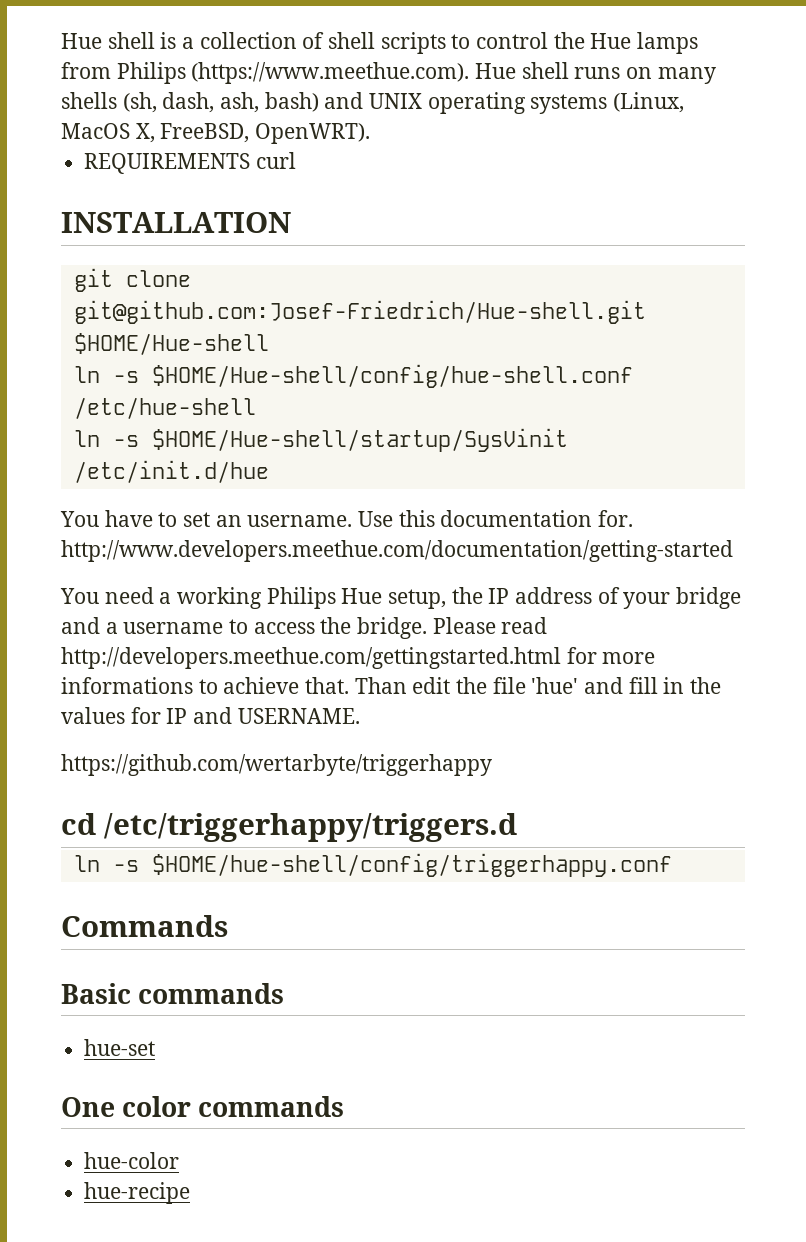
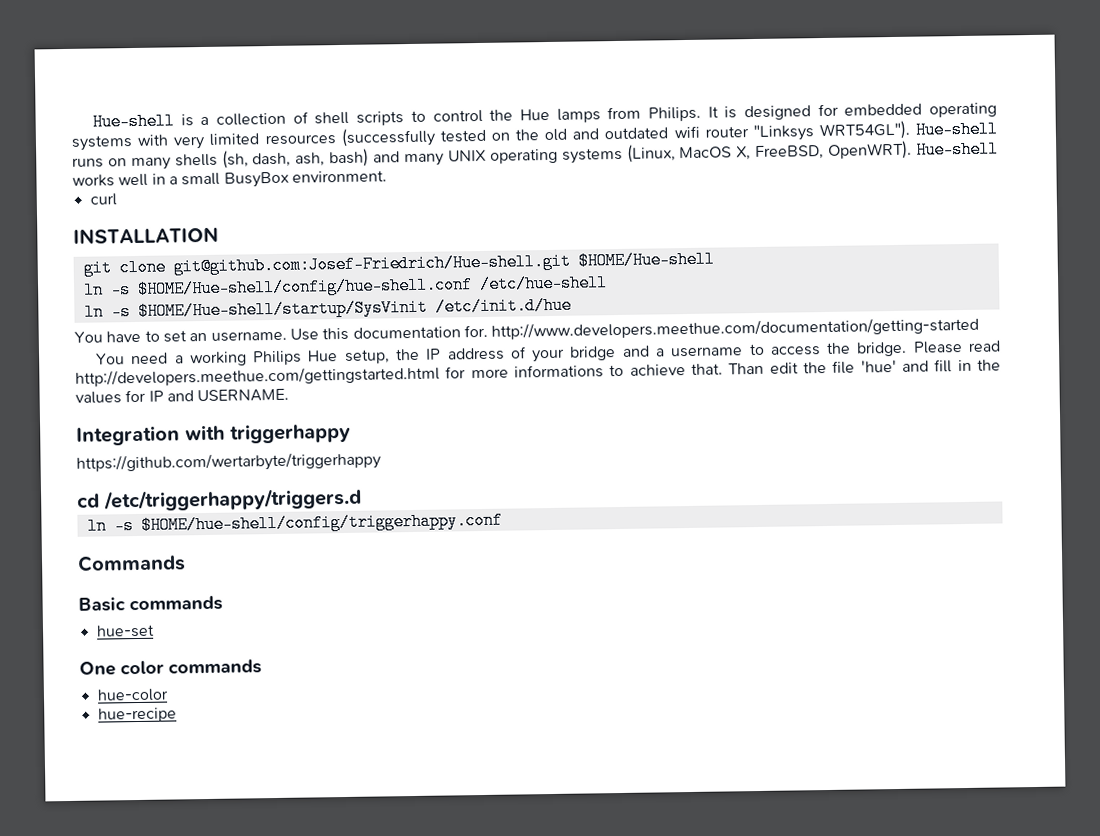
- Hue shell is a collection of shell scripts to control the Hue lamps from Philips (https://www.meethue.com). Hue shell runs on many shells (sh, dash, ash, bash) and UNIX operating systems (Linux, MacOS X, FreeBSD, OpenWRT).
- REQUIREMENTS curl
+ Hue-shell is a collection of shell scripts to control the Hue lamps from Philips. It is designed for embedded operating systems with very limited resources (successfully tested on the old and outdated wifi router "Linksys WRT54GL"). Hue-shell runs on many shells (sh, dash, ash, bash) and many UNIX operating systems (Linux, MacOS X, FreeBSD, OpenWRT). Hue-shell works well in a small BusyBox environment.
+ curl
+ Integration with triggerhappy

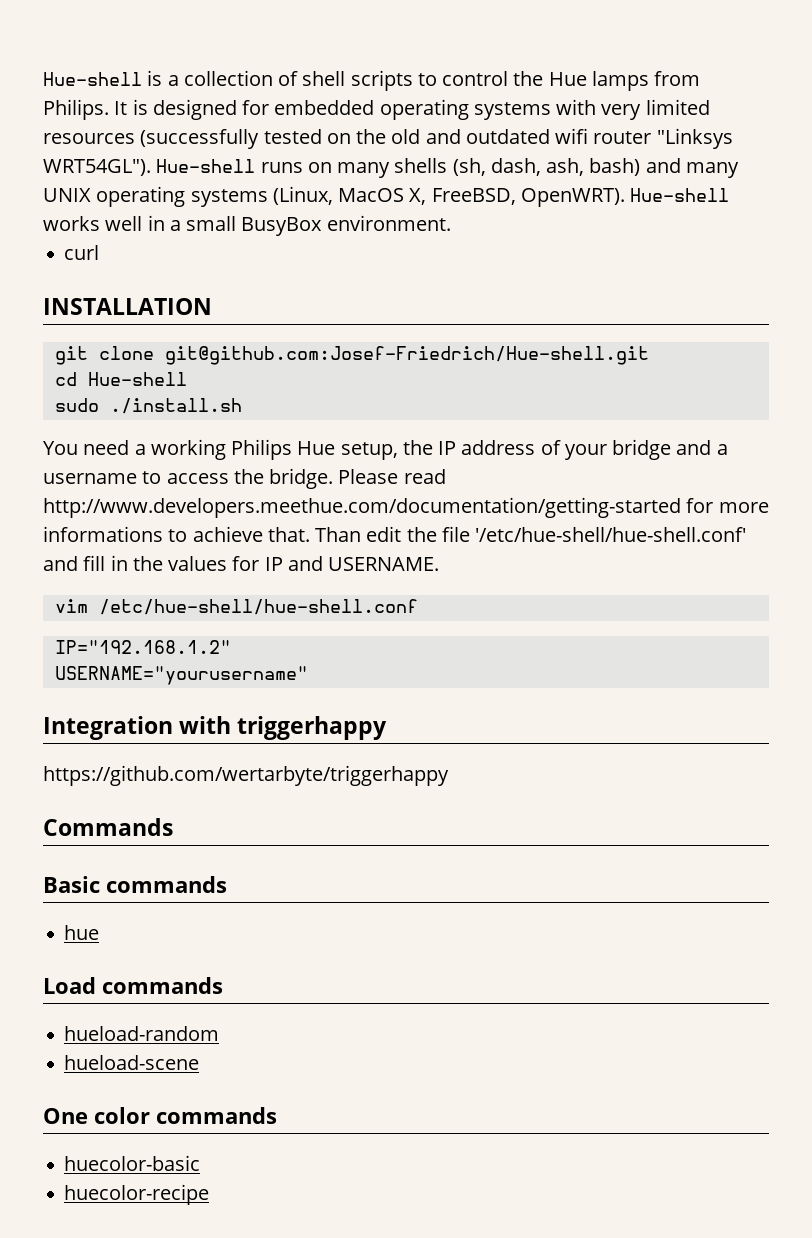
- git clone git@github.com:Josef-Friedrich/Hue-shell.git $HOME/Hue-shell
- ln -s $HOME/Hue-shell/config/hue-shell.conf /etc/hue-shell
- ln -s $HOME/Hue-shell/startup/SysVinit /etc/init.d/hue
- You have to set an username. Use this documentation for. http://www.developers.meethue.com/documentation/getting-started
+ git clone git@github.com:Josef-Friedrich/Hue-shell.git
+ cd Hue-shell
+ sudo ./install.sh
- Please read http://developers.meethue.com/gettingstarted.html for more informations to achieve that.
+ Please read http://www.developers.meethue.com/documentation/getting-started for more informations to achieve that.
- Than edit the file 'hue' and fill in the values for IP and USERNAME.
+ Than edit the file '/etc/hue-shell/hue-shell.conf' and fill in the values for IP and USERNAME.
+ vim /etc/hue-shell/hue-shell.conf
+ IP="192.168.1.2"
+ USERNAME="yourusername"
- cd /etc/triggerhappy/triggers.d
- ln -s $HOME/hue-shell/config/triggerhappy.conf
  Commands
  Basic commands
- hue-set
+ hue
+ Load commands
+ hueload-random
+ hueload-scene
- hue-color
- hue-recipe
+ huecolor-basic
+ huecolor-recipe

